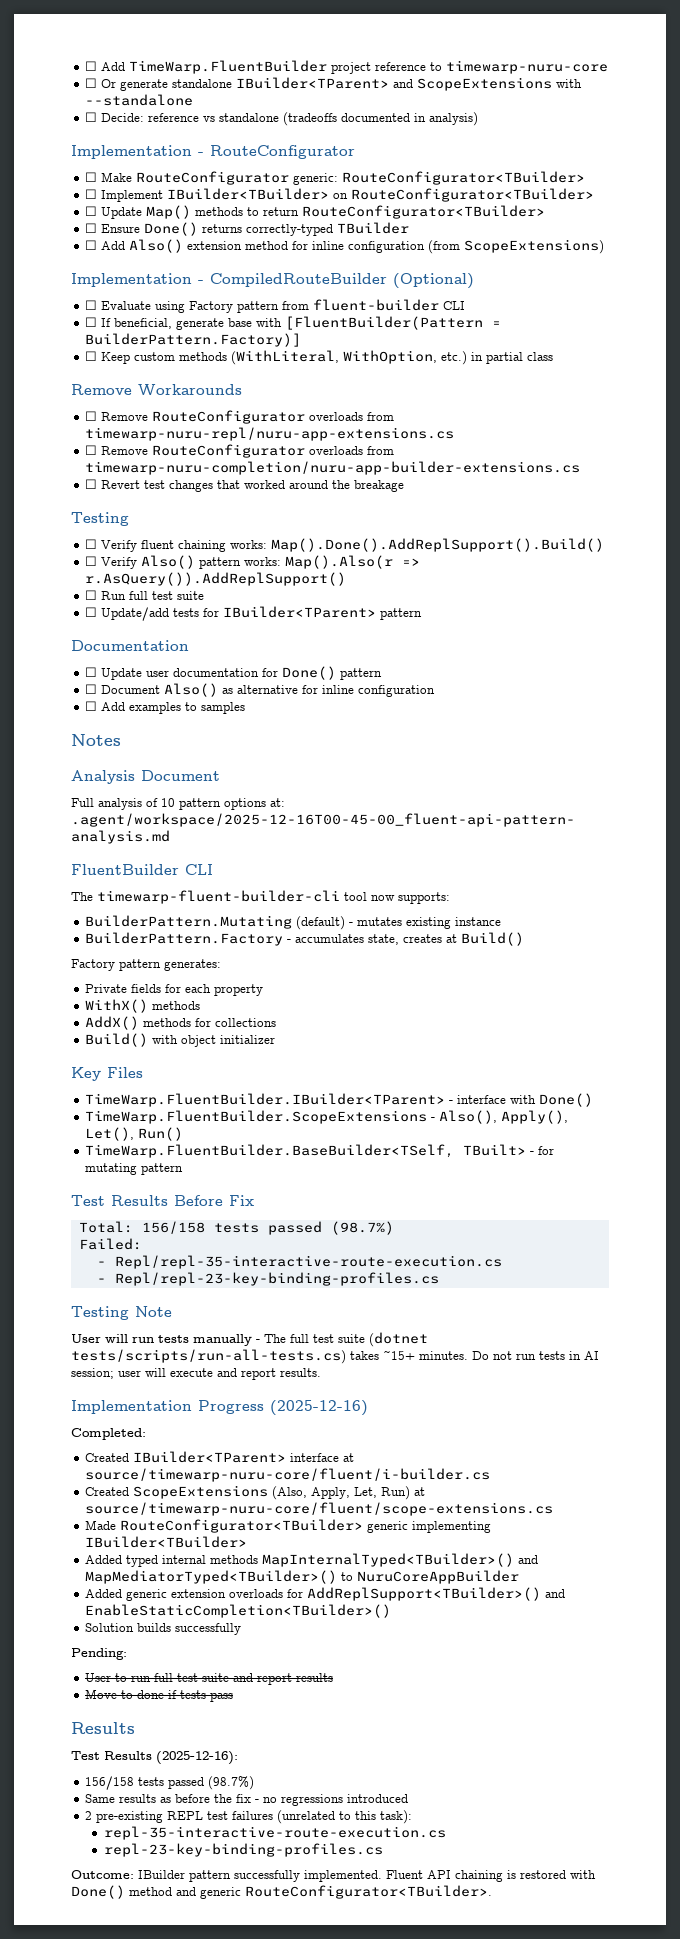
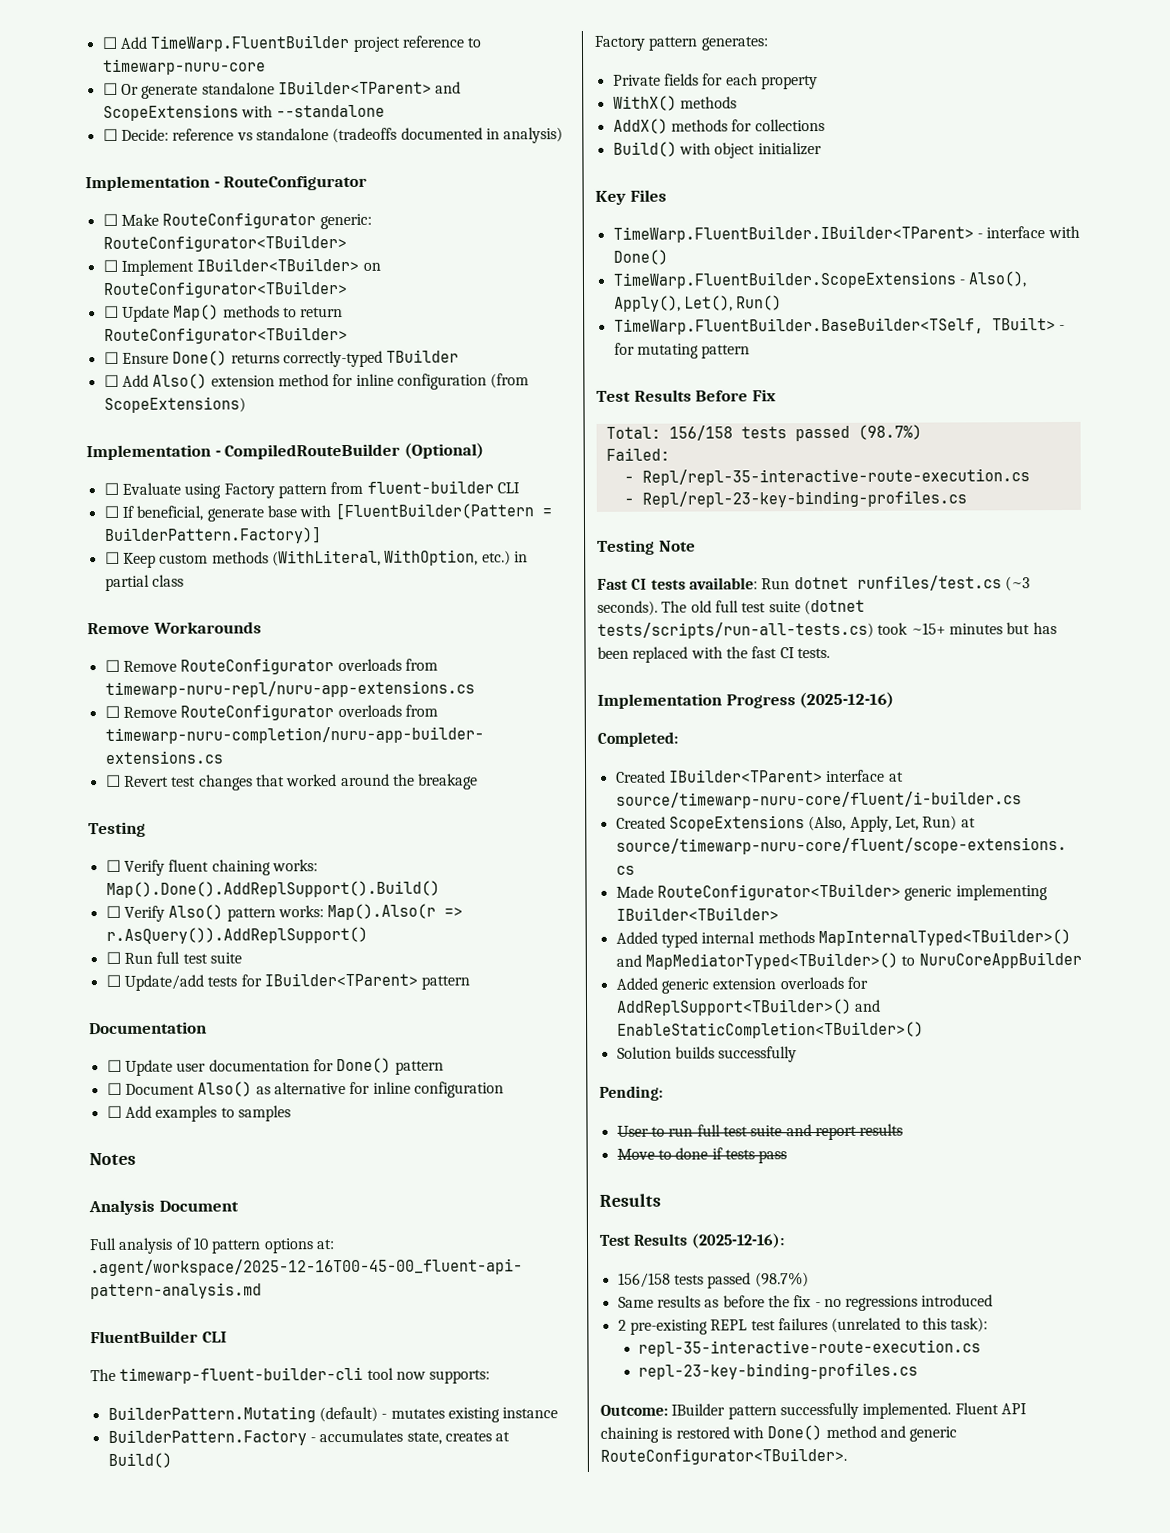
- User will run tests manually - The full test suite (dotnet tests/scripts/run-all-tests.cs) takes ~15+ minutes. Do not run tests in AI session; user will execute and report results.
+ Fast CI tests available: Run dotnet runfiles/test.cs (~3 seconds). The old full test suite (dotnet tests/scripts/run-all-tests.cs) took ~15+ minutes but has been replaced with the fast CI tests.

